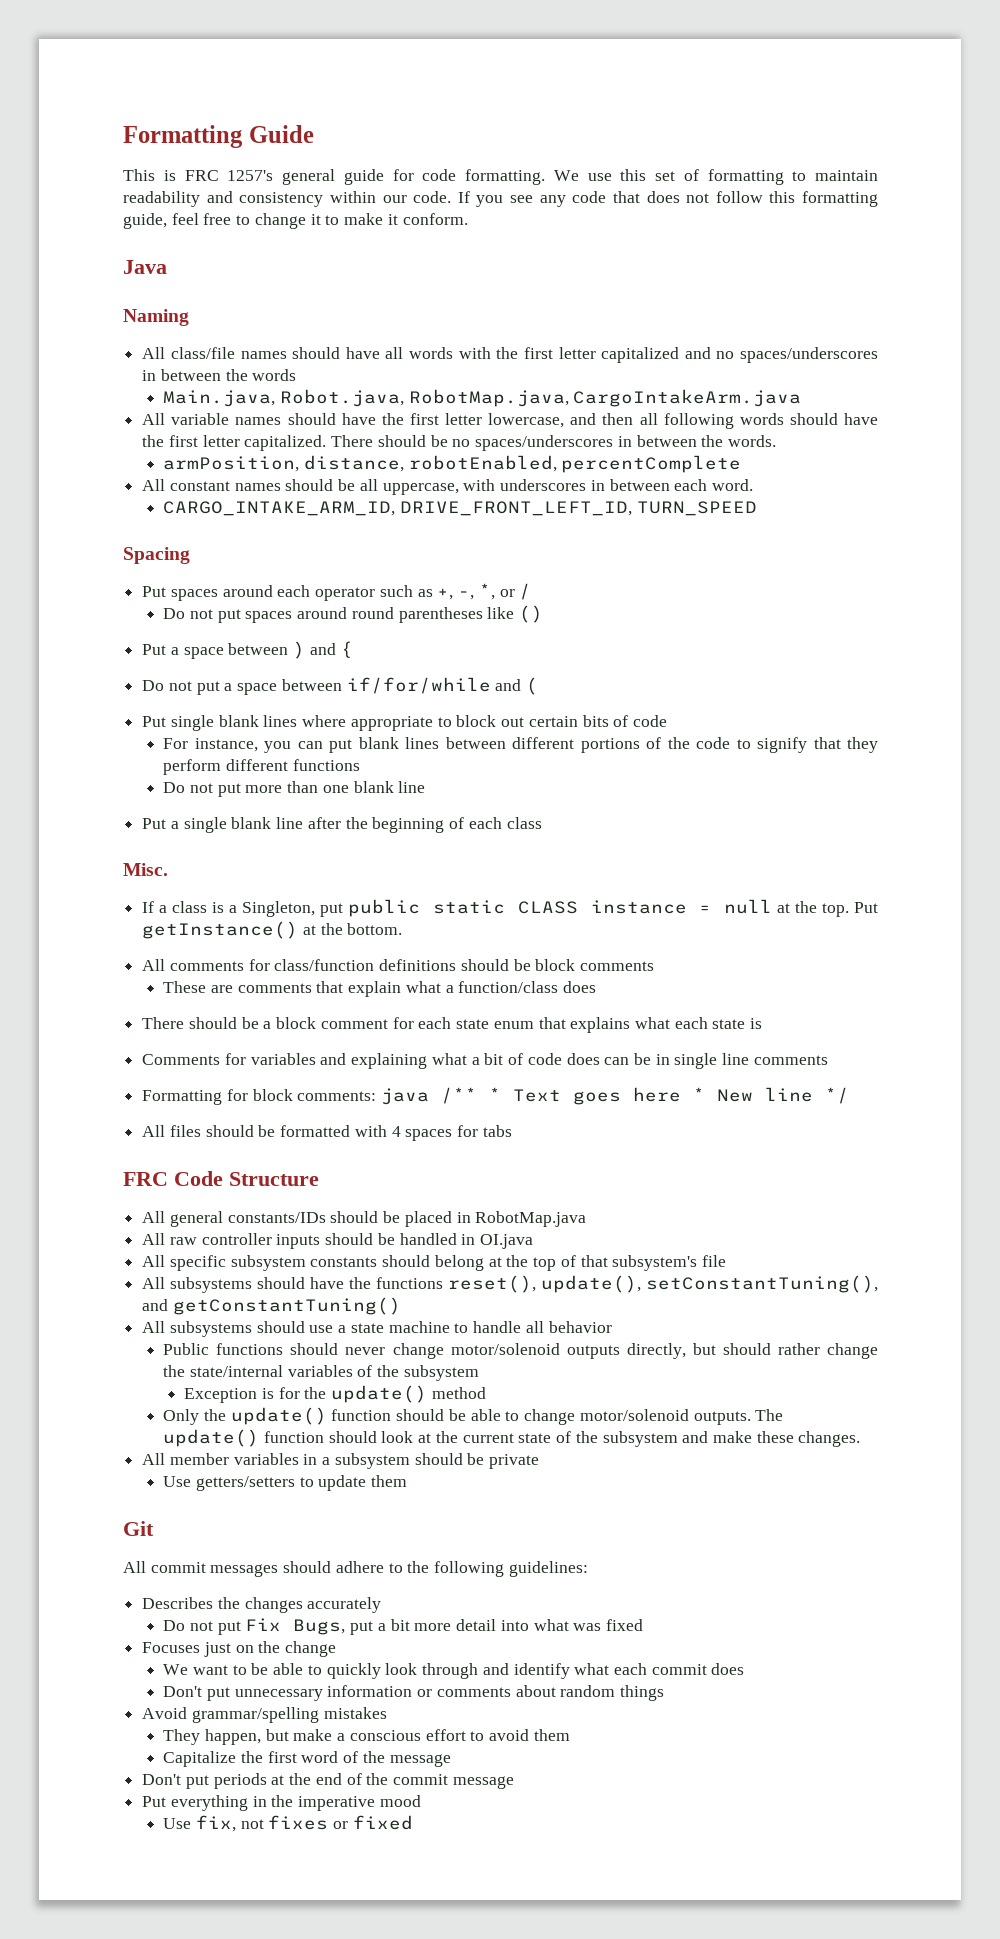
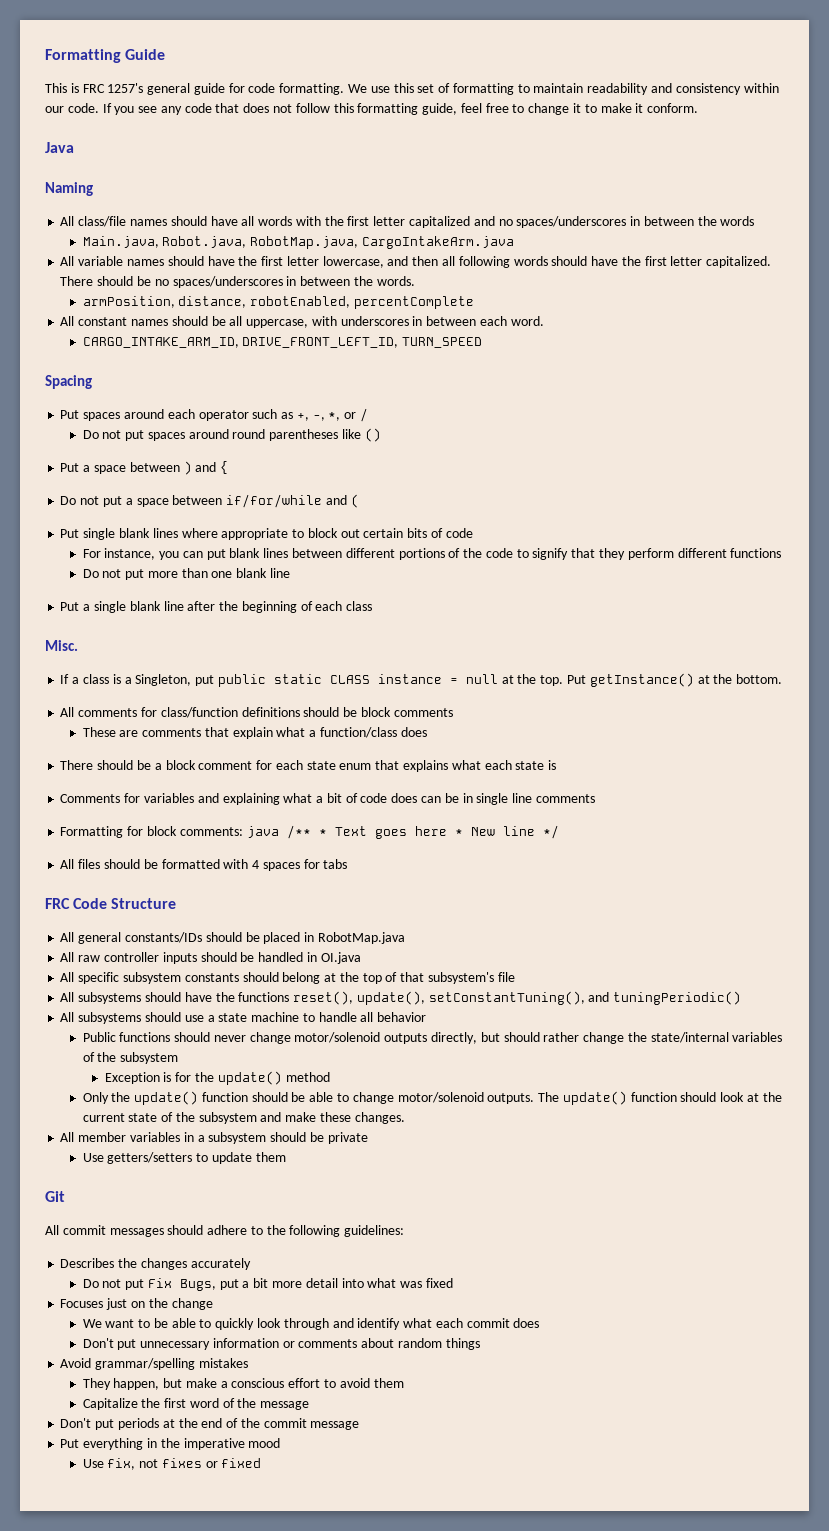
- All subsystems should have the functions reset(), update(), setConstantTuning(), and getConstantTuning()
+ All subsystems should have the functions reset(), update(), setConstantTuning(), and tuningPeriodic()

